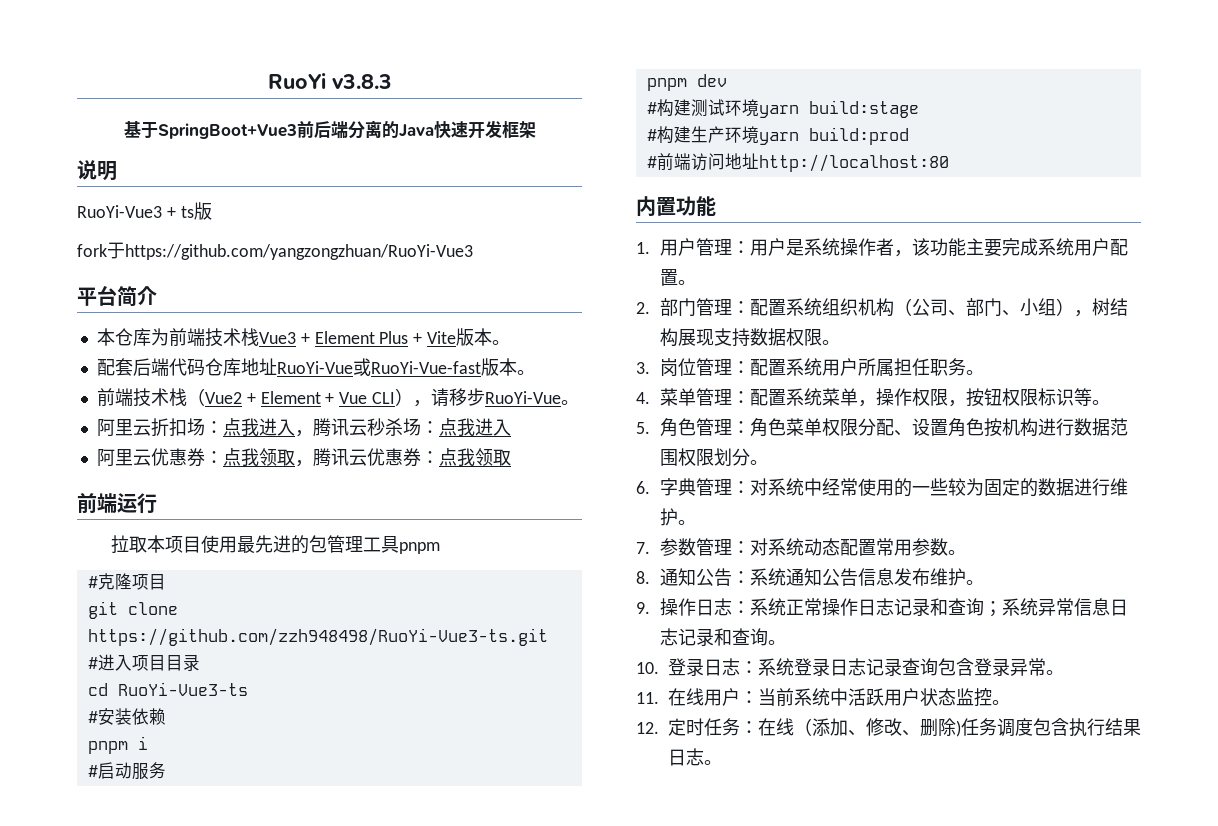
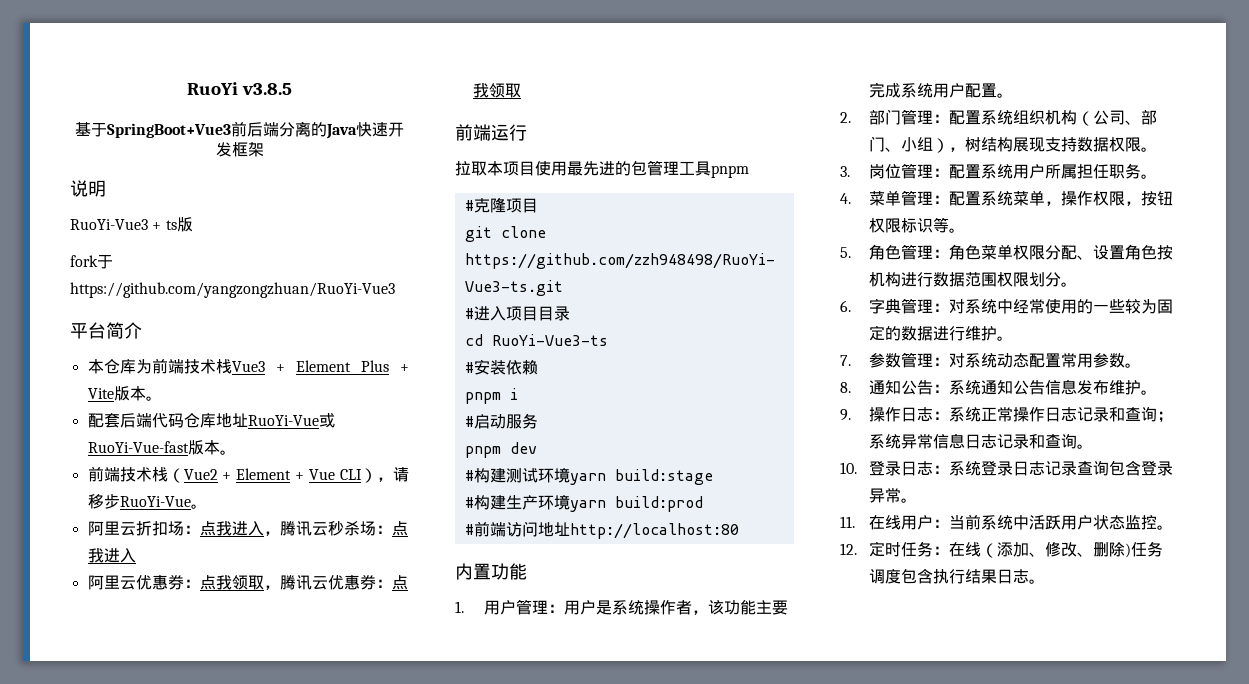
- RuoYi v3.8.3
+ RuoYi v3.8.5

